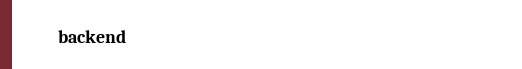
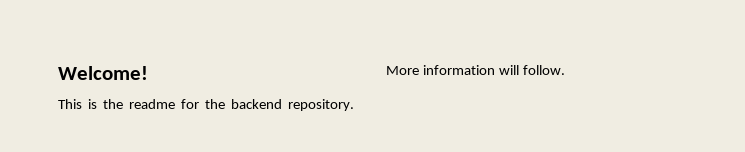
- backend
+ Welcome!
+ This is the readme for the backend repository. More information will follow.

